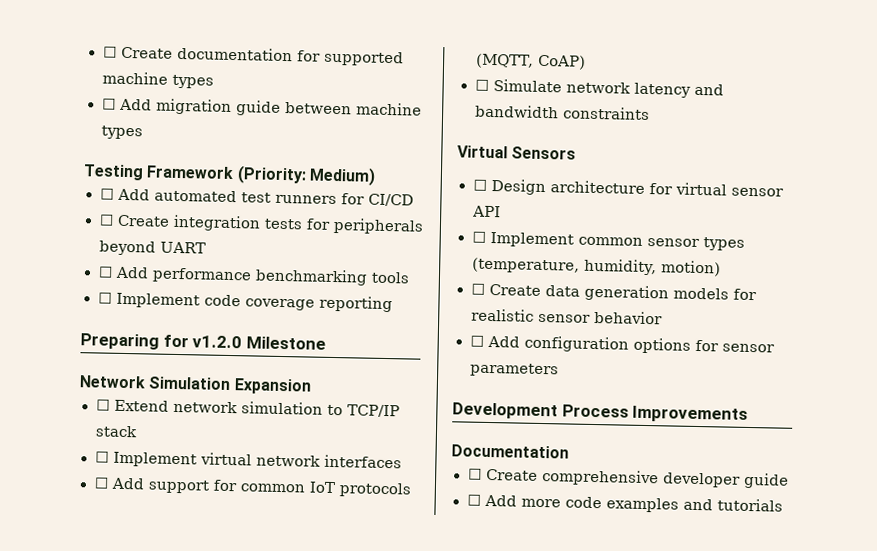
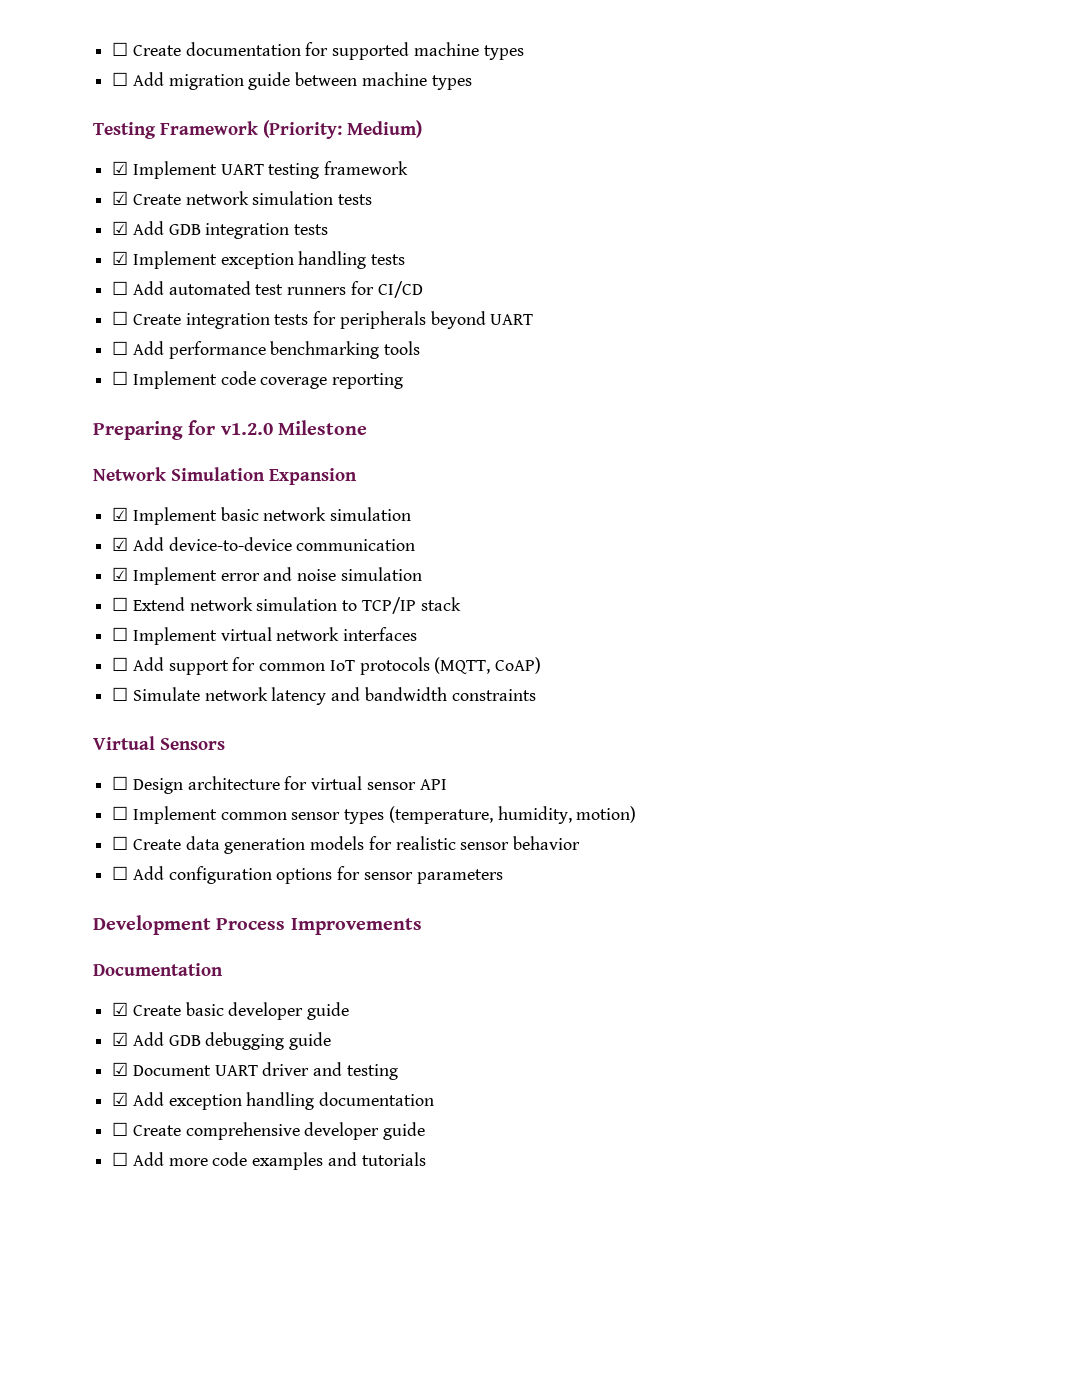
+ ☑ Implement UART testing framework
+ ☑ Create network simulation tests
+ ☑ Add GDB integration tests
+ ☑ Implement exception handling tests
+ ☑ Implement basic network simulation
+ ☑ Add device-to-device communication
+ ☑ Implement error and noise simulation
+ ☑ Create basic developer guide
+ ☑ Add GDB debugging guide
+ ☑ Document UART driver and testing
+ ☑ Add exception handling documentation

